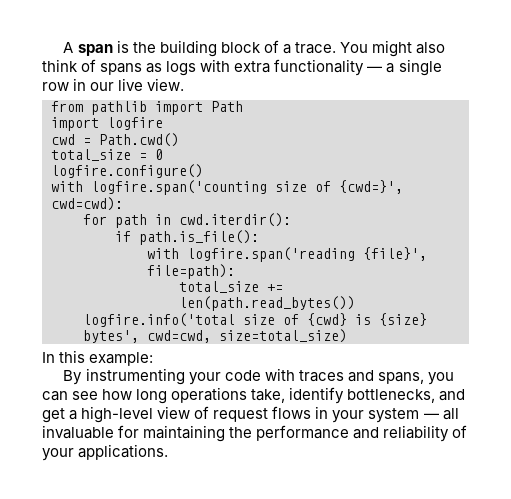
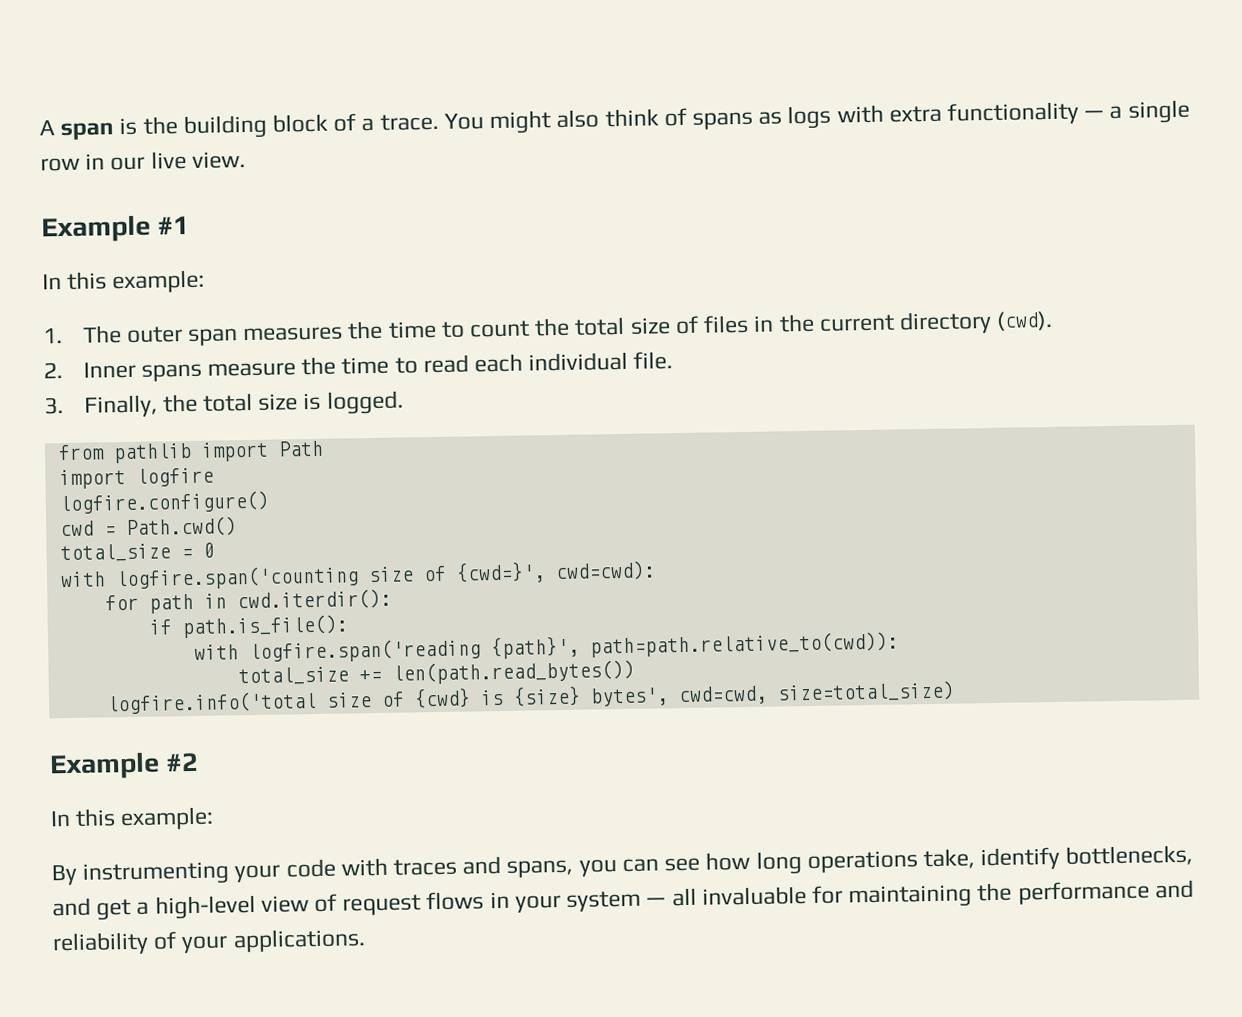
+ Example #1
+ In this example:
+ 1. The outer span measures the time to count the total size of files in the current directory (cwd).
+ 2. Inner spans measure the time to read each individual file.
+ 3. Finally, the total size is logged.
+ logfire.configure()
- logfire.configure()
- with logfire.span('reading {file}', file=path):
+ with logfire.span('reading {path}', path=path.relative_to(cwd)):
+ Example #2

